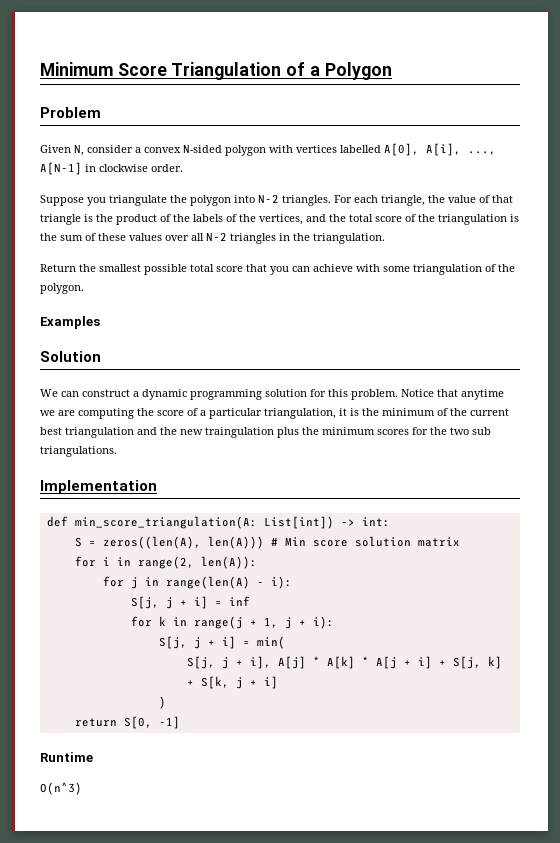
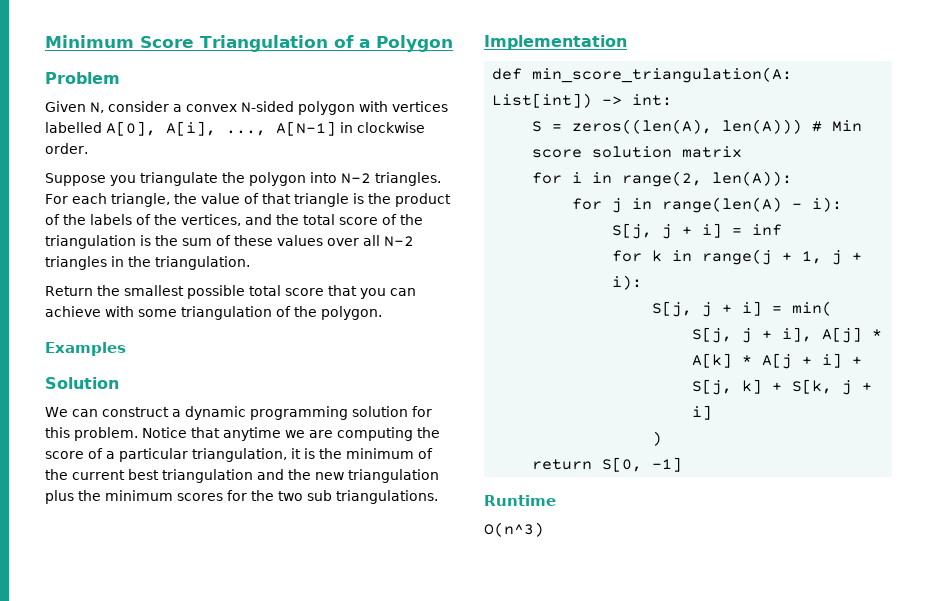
- Notice that anytime we are computing the score of a particular triangulation, it is the minimum of the current best triangulation and the new traingulation plus the minimum scores for the two sub triangulations.
+ Notice that anytime we are computing the score of a particular triangulation, it is the minimum of the current best triangulation and the new triangulation plus the minimum scores for the two sub triangulations.

